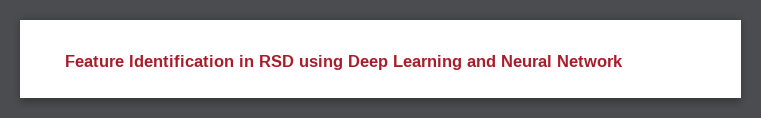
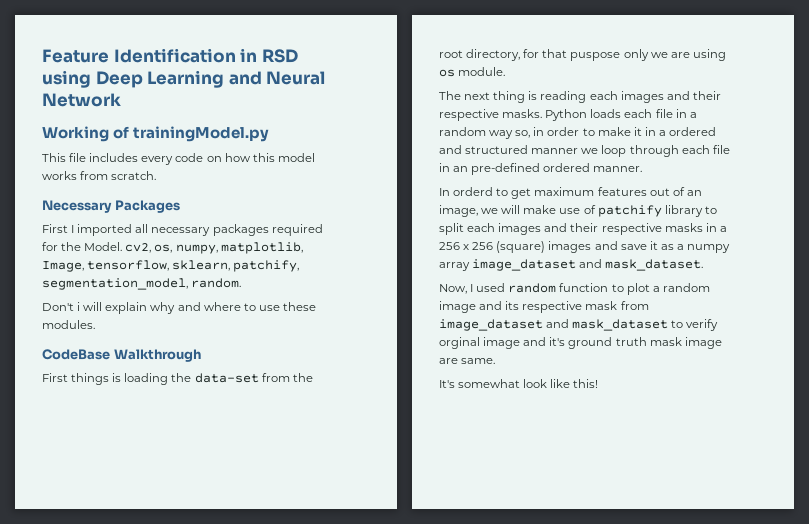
+ Working of trainingModel.py
+ This file includes every code on how this model works from scratch.
+ Necessary Packages
+ First I imported all necessary packages required for the Model. cv2, os, numpy, matplotlib, Image, tensorflow, sklearn, patchify, segmentation_model, random.
+ Don't i will explain why and where to use these modules.
+ CodeBase Walkthrough
+ First things is loading the data-set from the root directory, for that puspose only we are using os module.
+ The next thing is reading each images and their respective masks. Python loads each file in a random way so, in order to make it in a ordered and structured manner we loop through each file in an pre-defined ordered manner.
+ In orderd to get maximum features out of an image, we will make use of patchify library to split each images and their respective masks in a 256 x 256 (square) images and save it as a numpy array image_dataset and mask_dataset.
+ Now, I used random function to plot a random image and its respective mask from image_dataset and mask_dataset to verify orginal image and it's ground truth mask image are same.
+ It's somewhat look like this!

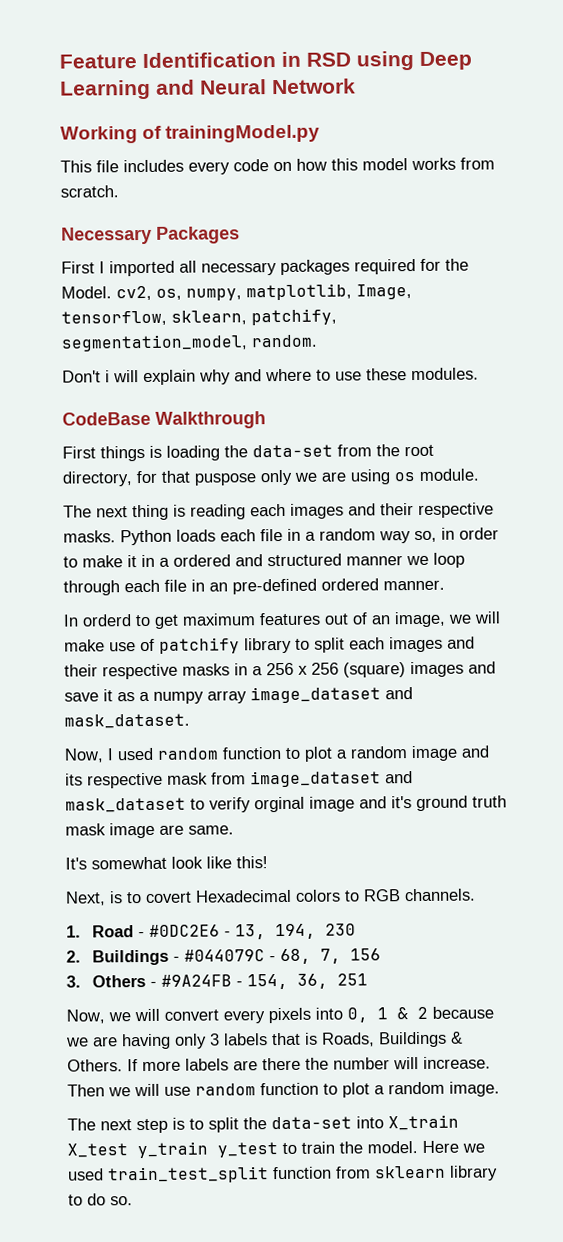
+ Next, is to covert Hexadecimal colors to RGB channels.
+ 1. Road - #0DC2E6 - 13, 194, 230
+ 2. Buildings - #044079C - 68, 7, 156
+ 3. Others - #9A24FB - 154, 36, 251
+ Now, we will convert every pixels into 0, 1 & 2 because we are having only 3 labels that is Roads, Buildings & Others. If more labels are there the number will increase. Then we will use random function to plot a random image.
+ The next step is to split the data-set into X_train X_test y_train y_test to train the model. Here we used train_test_split function from sklearn library to do so.

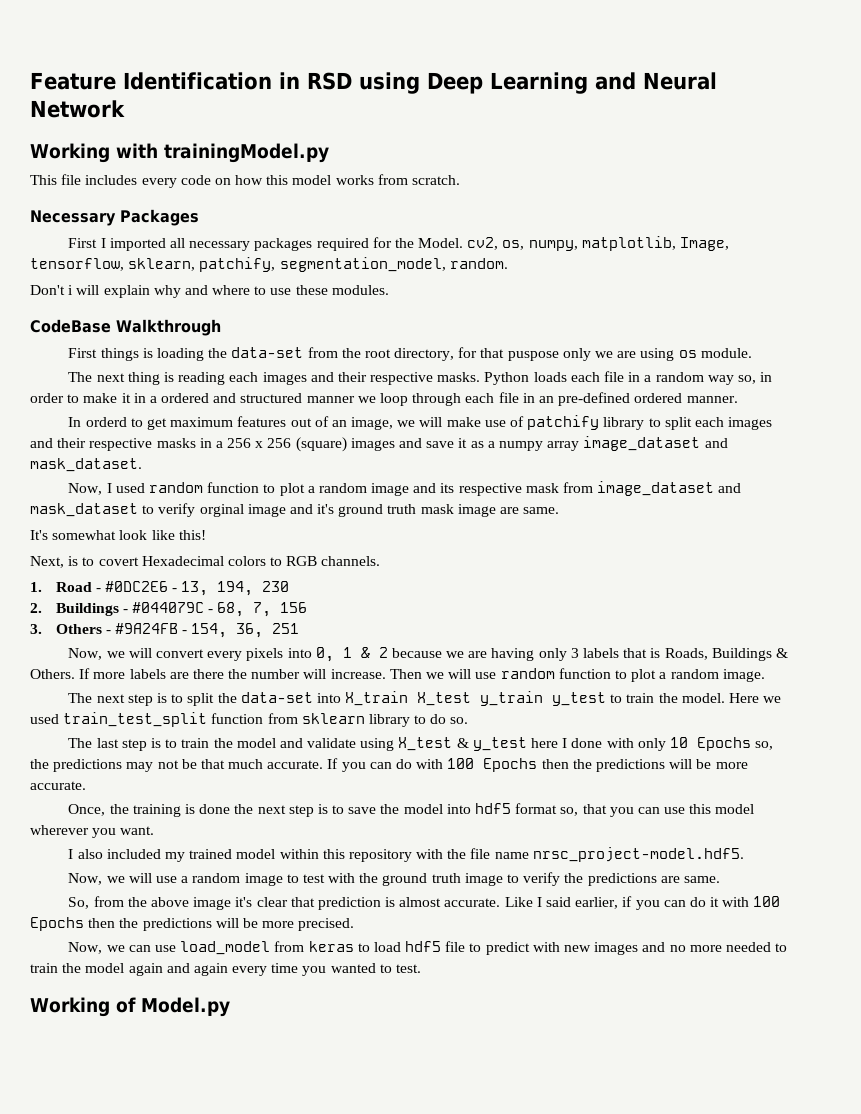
- Working of trainingModel.py
+ Working with trainingModel.py
+ The last step is to train the model and validate using X_test & y_test here I done with only 10 Epochs so, the predictions may not be that much accurate. If you can do with 100 Epochs then the predictions will be more accurate.
+ Once, the training is done the next step is to save the model into hdf5 format so, that you can use this model wherever you want.
+ I also included my trained model within this repository with the file name nrsc_project-model.hdf5.
+ Now, we will use a random image to test with the ground truth image to verify the predictions are same.
+ So, from the above image it's clear that prediction is almost accurate. Like I said earlier, if you can do it with 100 Epochs then the predictions will be more precised.
+ Now, we can use load_model from keras to load hdf5 file to predict with new images and no more needed to train the model again and again every time you wanted to test.
+ Working of Model.py

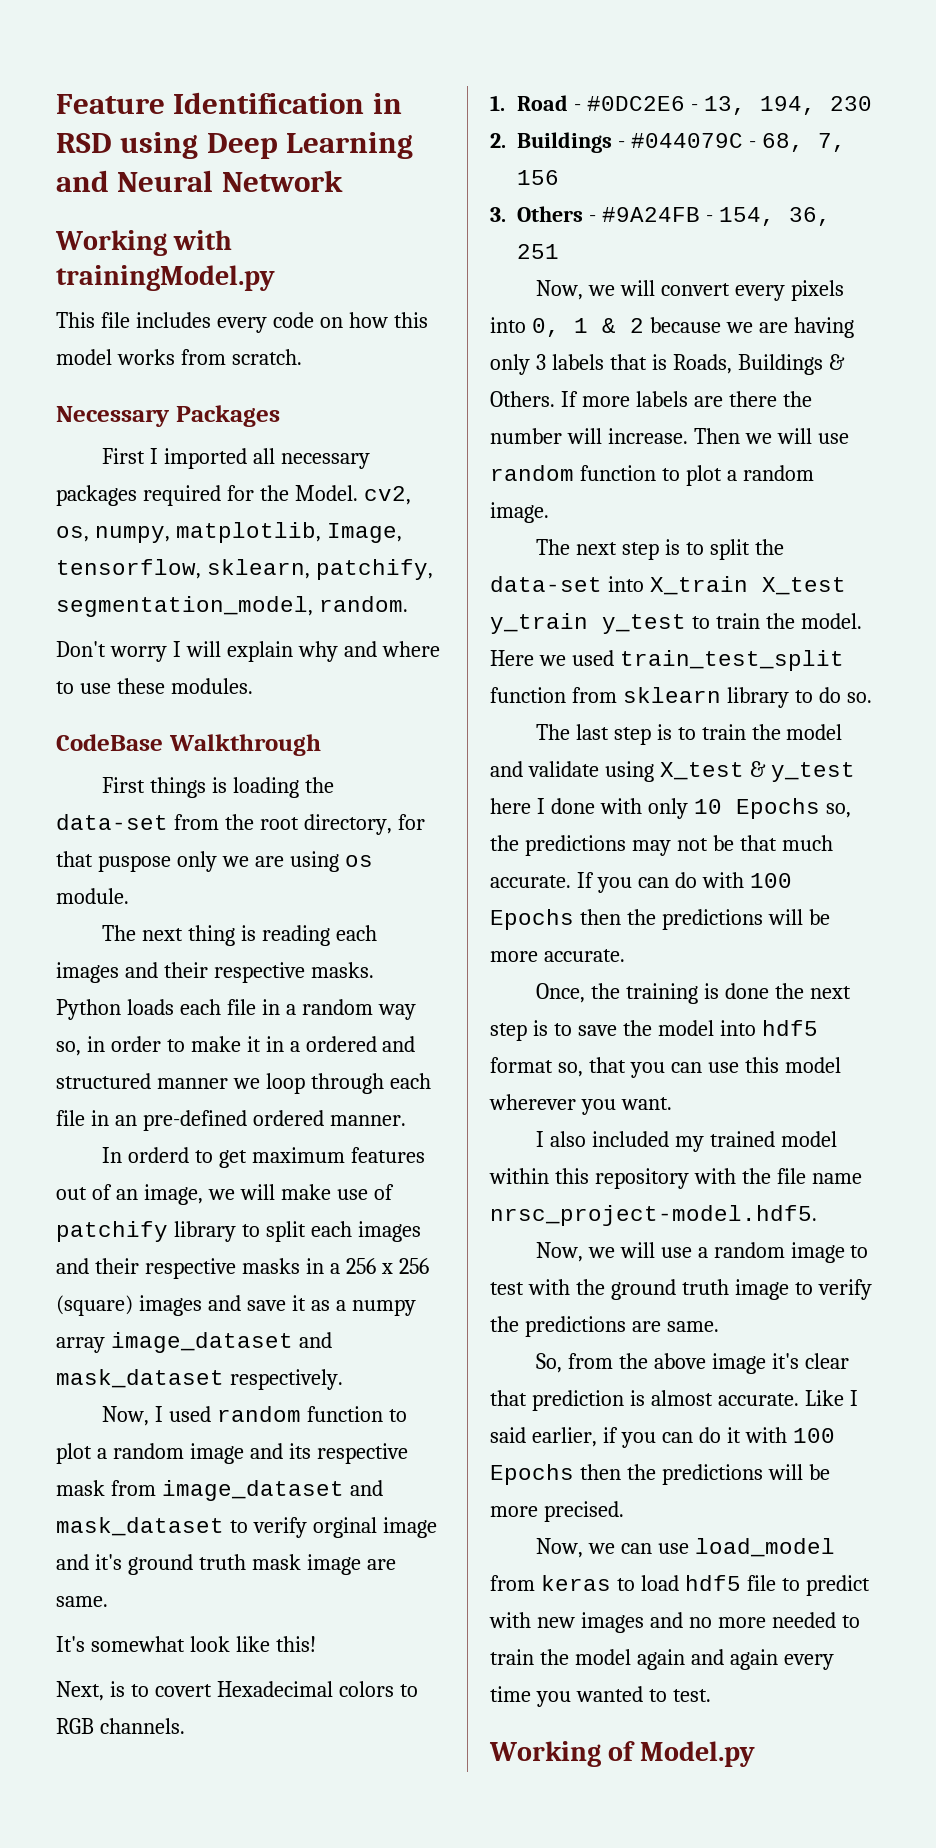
- Don't i will explain why and where to use these modules.
+ Don't worry I will explain why and where to use these modules.
- In orderd to get maximum features out of an image, we will make use of patchify library to split each images and their respective masks in a 256 x 256 (square) images and save it as a numpy array image_dataset and mask_dataset.
+ In orderd to get maximum features out of an image, we will make use of patchify library to split each images and their respective masks in a 256 x 256 (square) images and save it as a numpy array image_dataset and mask_dataset respectively.

